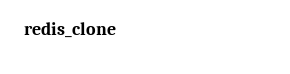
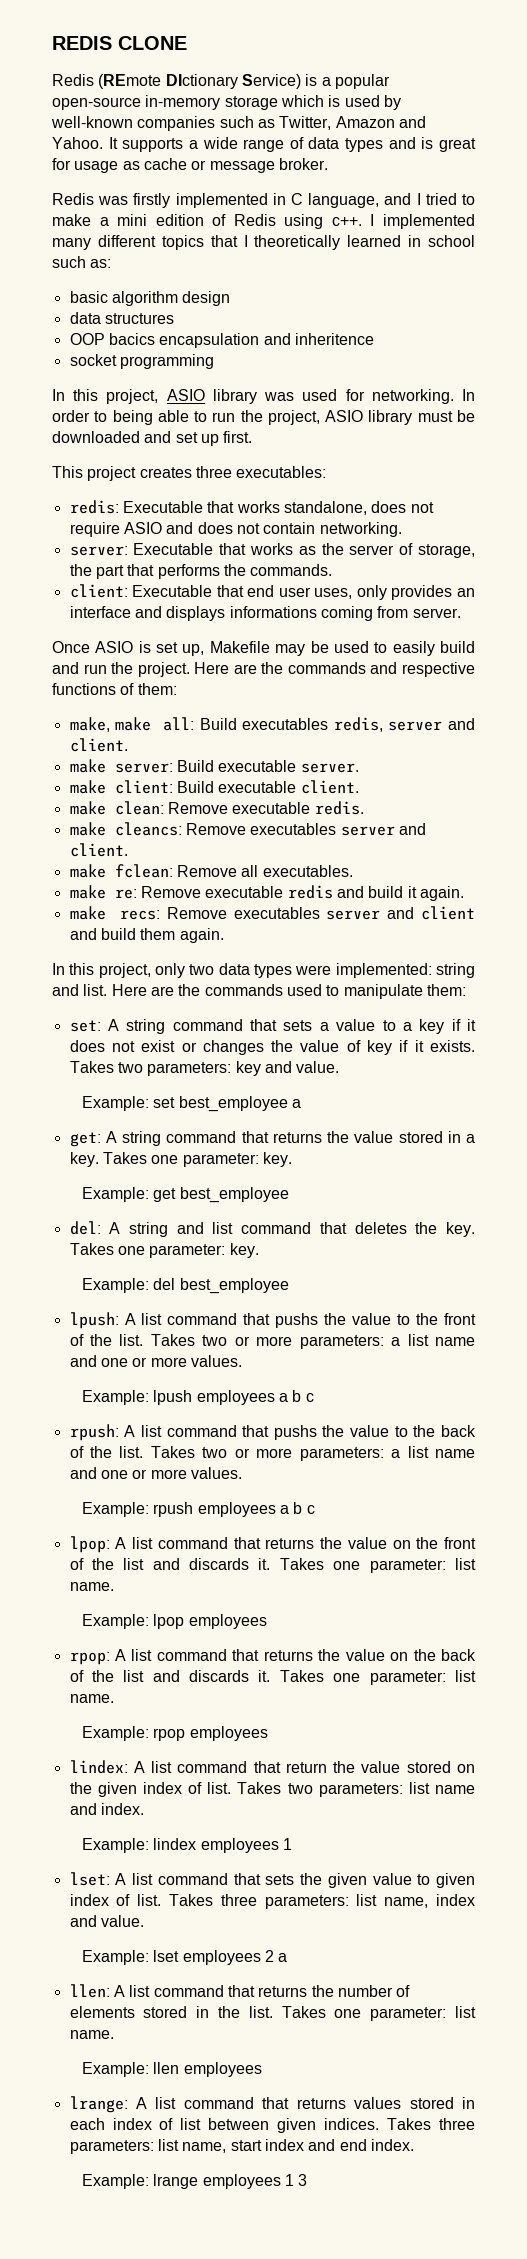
- redis_clone
+ REDIS CLONE
+ Redis (REmote DIctionary Service) is a popular open-source in-memory storage which is used by well-known companies such as Twitter, Amazon and Yahoo. It supports a wide range of data types and is great for usage as cache or message broker.
+ Redis was firstly implemented in C language, and I tried to make a mini edition of Redis using c++. I implemented many different topics that I theoretically learned in school such as:
+ basic algorithm design
+ data structures
+ OOP bacics encapsulation and inheritence
+ socket programming
+ In this project, ASIO library was used for networking. In order to being able to run the project, ASIO library must be downloaded and set up first.
+ This project creates three executables:
+ redis: Executable that works standalone, does not require ASIO and does not contain networking.
+ server: Executable that works as the server of storage, the part that performs the commands.
+ client: Executable that end user uses, only provides an interface and displays informations coming from server.
+ Once ASIO is set up, Makefile may be used to easily build and run the project. Here are the commands and respective functions of them:
+ make, make all: Build executables redis, server and client.
+ make server: Build executable server.
+ make client: Build executable client.
+ make clean: Remove executable redis.
+ make cleancs: Remove executables server and client.
+ make fclean: Remove all executables.
+ make re: Remove executable redis and build it again.
+ make recs: Remove executables server and client and build them again.
+ In this project, only two data types were implemented: string and list. Here are the commands used to manipulate them:
+ set: A string command that sets a value to a key if it does not exist or changes the value of key if it exists. Takes two parameters: key and value.
+ Example: set best_employee a
+ get: A string command that returns the value stored in a key. Takes one parameter: key.
+ Example: get best_employee
+ del: A string and list command that deletes the key. Takes one parameter: key.
+ Example: del best_employee
+ lpush: A list command that pushs the value to the front of the list. Takes two or more parameters: a list name and one or more values.
+ Example: lpush employees a b c
+ rpush: A list command that pushs the value to the back of the list. Takes two or more parameters: a list name and one or more values.
+ Example: rpush employees a b c
+ lpop: A list command that returns the value on the front of the list and discards it. Takes one parameter: list name.
+ Example: lpop employees
+ rpop: A list command that returns the value on the back of the list and discards it. Takes one parameter: list name.
+ Example: rpop employees
+ lindex: A list command that return the value stored on the given index of list. Takes two parameters: list name and index.
+ Example: lindex employees 1
+ lset: A list command that sets the given value to given index of list. Takes three parameters: list name, index and value.
+ Example: lset employees 2 a
+ llen: A list command that returns the number of elements stored in the list. Takes one parameter: list name.
+ Example: llen employees
+ lrange: A list command that returns values stored in each index of list between given indices. Takes three parameters: list name, start index and end index.
+ Example: lrange employees 1 3

